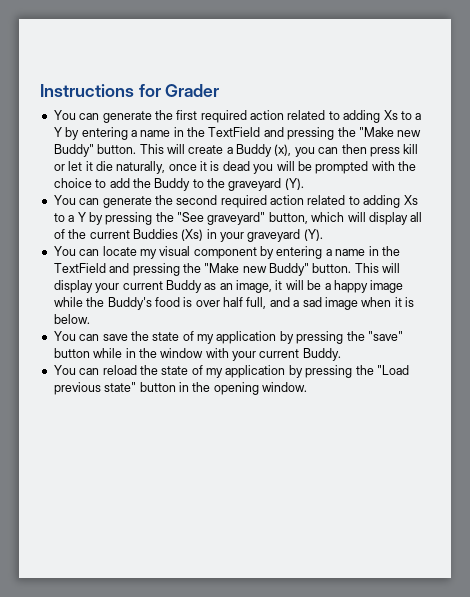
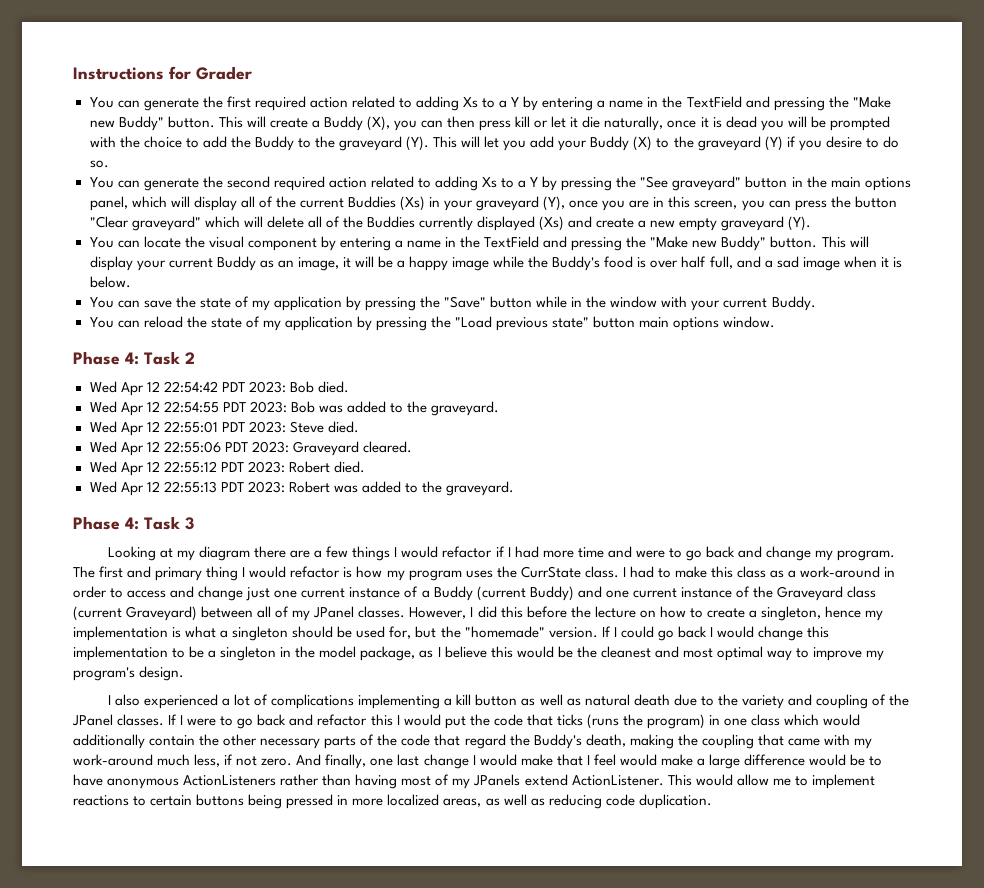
- This will create a Buddy (x), you can then press kill or let it die naturally, once it is dead you will be prompted with the choice to add the Buddy to the graveyard (Y).
+ This will create a Buddy (X), you can then press kill or let it die naturally, once it is dead you will be prompted with the choice to add the Buddy to the graveyard (Y). This will let you add your Buddy (X) to the graveyard (Y) if you desire to do so.
- You can generate the second required action related to adding Xs to a Y by pressing the "See graveyard" button, which will display all of the current Buddies (Xs) in your graveyard (Y).
+ You can generate the second required action related to adding Xs to a Y by pressing the "See graveyard" button in the main options panel, which will display all of the current Buddies (Xs) in your graveyard (Y), once you are in this screen, you can press the button "Clear graveyard" which will delete all of the Buddies currently displayed (Xs) and create a new empty graveyard (Y).
- You can locate my visual component by entering a name in the TextField and pressing the "Make new Buddy" button.
+ You can locate the visual component by entering a name in the TextField and pressing the "Make new Buddy" button.
- You can save the state of my application by pressing the "save" button while in the window with your current Buddy.
+ You can save the state of my application by pressing the "Save" button while in the window with your current Buddy.
- You can reload the state of my application by pressing the "Load previous state" button in the opening window.
+ You can reload the state of my application by pressing the "Load previous state" button main options window.
+ Phase 4: Task 2
+ Wed Apr 12 22:54:42 PDT 2023: Bob died.
+ Wed Apr 12 22:54:55 PDT 2023: Bob was added to the graveyard.
+ Wed Apr 12 22:55:01 PDT 2023: Steve died.
+ Wed Apr 12 22:55:06 PDT 2023: Graveyard cleared.
+ Wed Apr 12 22:55:12 PDT 2023: Robert died.
+ Wed Apr 12 22:55:13 PDT 2023: Robert was added to the graveyard.
+ Phase 4: Task 3
+ Looking at my diagram there are a few things I would refactor if I had more time and were to go back and change my program. The first and primary thing I would refactor is how my program uses the CurrState class. I had to make this class as a work-around in order to access and change just one current instance of a Buddy (current Buddy) and one current instance of the Graveyard class (current Graveyard) between all of my JPanel classes. However, I did this before the lecture on how to create a singleton, hence my implementation is what a singleton should be used for, but the "homemade" version. If I could go back I would change this implementation to be a singleton in the model package, as I believe this would be the cleanest and most optimal way to improve my program's design.
+ I also experienced a lot of complications implementing a kill button as well as natural death due to the variety and coupling of the JPanel classes. If I were to go back and refactor this I would put the code that ticks (runs the program) in one class which would additionally contain the other necessary parts of the code that regard the Buddy's death, making the coupling that came with my work-around much less, if not zero. And finally, one last change I would make that I feel would make a large difference would be to have anonymous ActionListeners rather than having most of my JPanels extend ActionListener. This would allow me to implement reactions to certain buttons being pressed in more localized areas, as well as reducing code duplication.

